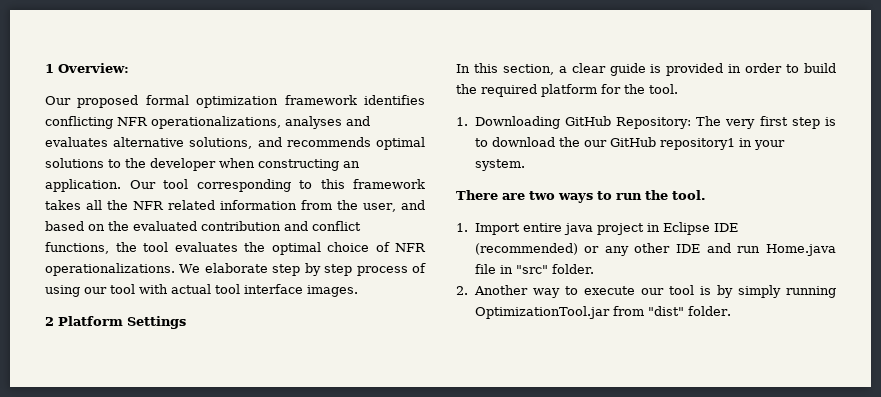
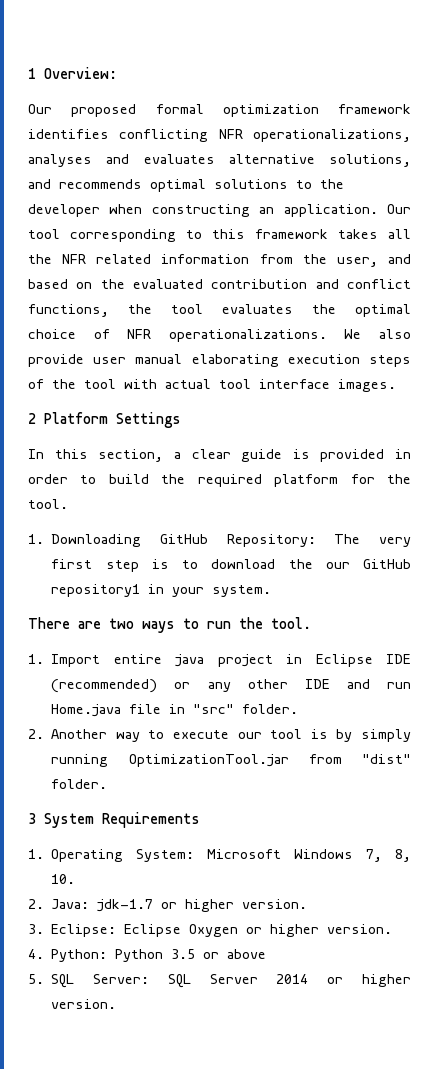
- We elaborate step by step process of using our tool with actual tool interface images.
+ We also provide user manual elaborating execution steps of the tool with actual tool interface images.
+ 3 System Requirements
+ 1. Operating System: Microsoft Windows 7, 8, 10.
+ 2. Java: jdk-1.7 or higher version.
+ 3. Eclipse: Eclipse Oxygen or higher version.
+ 4. Python: Python 3.5 or above
+ 5. SQL Server: SQL Server 2014 or higher version.

